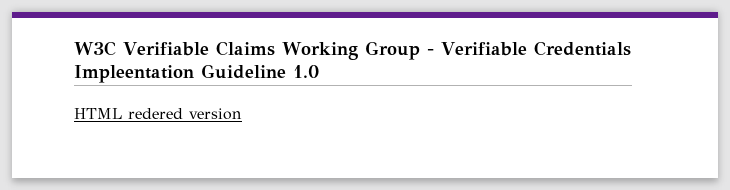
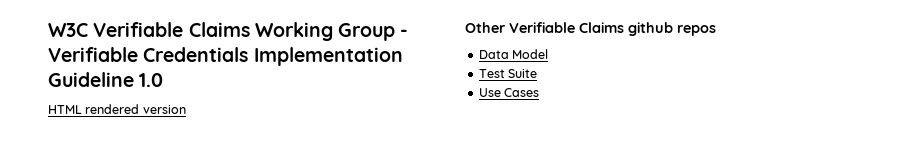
- W3C Verifiable Claims Working Group - Verifiable Credentials Impleentation Guideline 1.0
+ W3C Verifiable Claims Working Group - Verifiable Credentials Implementation Guideline 1.0
- HTML redered version
+ HTML rendered version
+ Other Verifiable Claims github repos
+ Data Model
+ Test Suite
+ Use Cases

